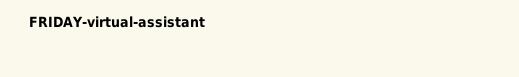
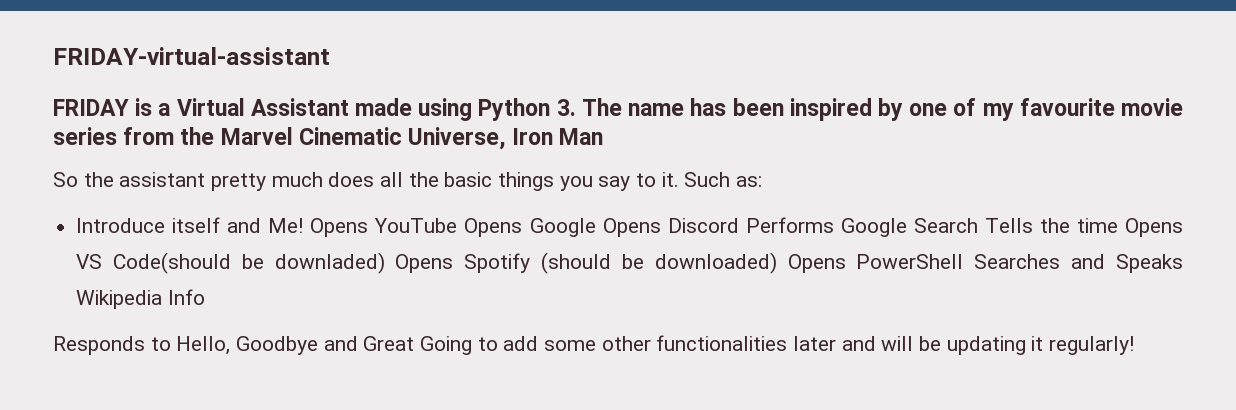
+ FRIDAY is a Virtual Assistant made using Python 3. The name has been inspired by one of my favourite movie series from the Marvel Cinematic Universe, Iron Man
+ So the assistant pretty much does all the basic things you say to it. Such as:
+ Introduce itself and Me! Opens YouTube Opens Google Opens Discord Performs Google Search Tells the time Opens VS Code(should be downladed) Opens Spotify (should be downloaded) Opens PowerShell Searches and Speaks Wikipedia Info
+ Responds to Hello, Goodbye and Great Going to add some other functionalities later and will be updating it regularly!

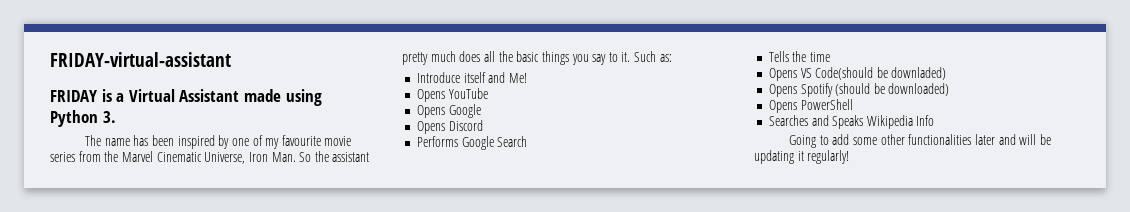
- FRIDAY is a Virtual Assistant made using Python 3. The name has been inspired by one of my favourite movie series from the Marvel Cinematic Universe, Iron Man
- So the assistant pretty much does all the basic things you say to it.
+ FRIDAY is a Virtual Assistant made using Python 3.
+ The name has been inspired by one of my favourite movie series from the Marvel Cinematic Universe, Iron Man. So the assistant pretty much does all the basic things you say to it.
- Introduce itself and Me! Opens YouTube Opens Google Opens Discord Performs Google Search Tells the time Opens VS Code(should be downladed) Opens Spotify (should be downloaded) Opens PowerShell Searches and Speaks Wikipedia Info
+ Introduce itself and Me!
+ Opens YouTube
+ Opens Google
+ Opens Discord
+ Performs Google Search
+ Tells the time
+ Opens VS Code(should be downladed)
+ Opens Spotify (should be downloaded)
+ Opens PowerShell
+ Searches and Speaks Wikipedia Info
- Responds to Hello, Goodbye and Great Going to add some other functionalities later and will be updating it regularly!
+ Going to add some other functionalities later and will be updating it regularly!

